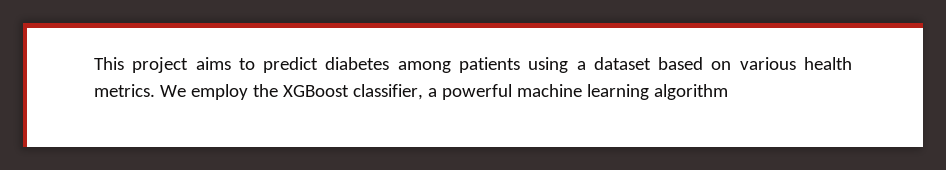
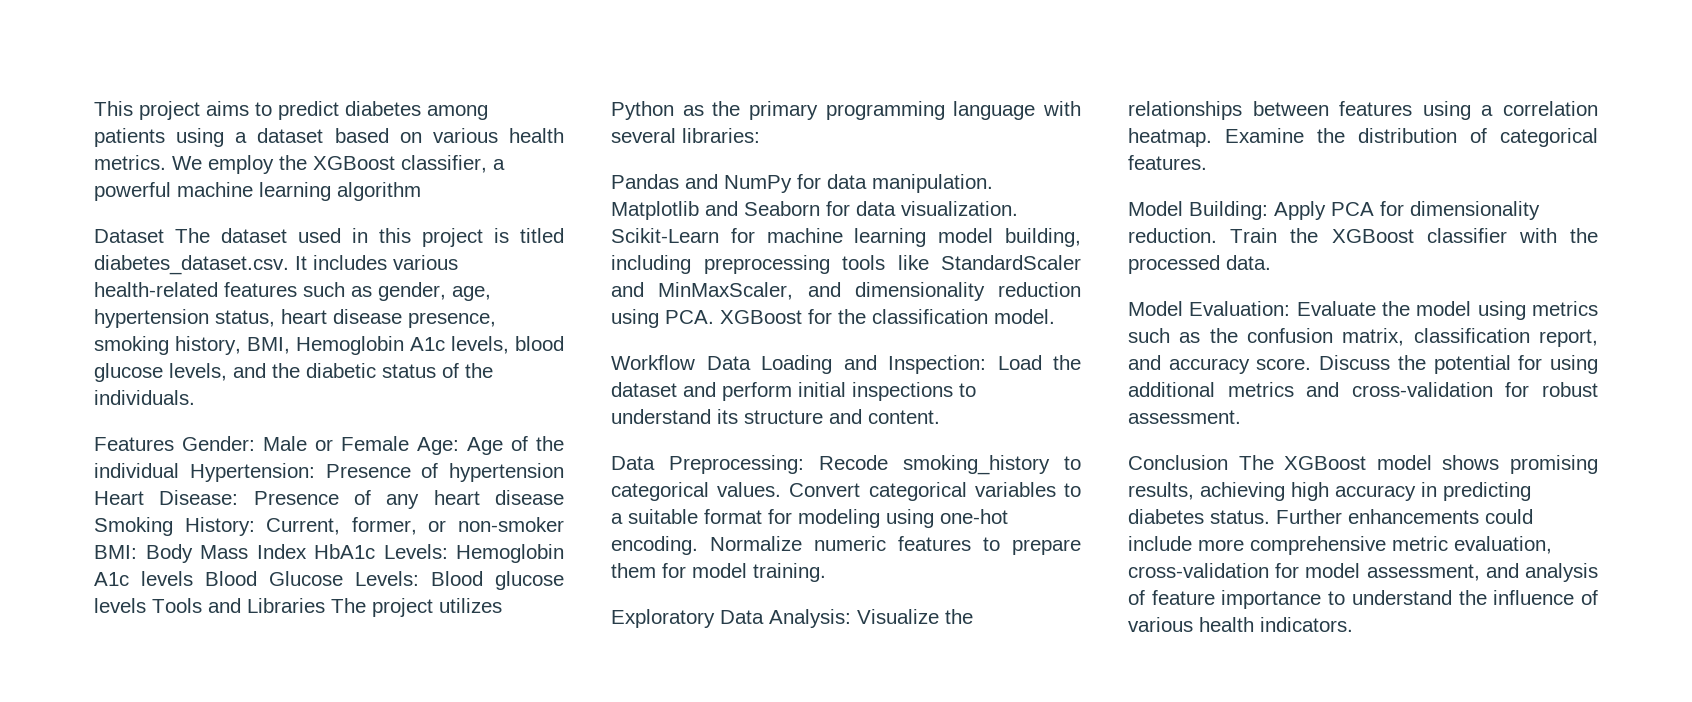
+ Dataset The dataset used in this project is titled diabetes_dataset.csv. It includes various health-related features such as gender, age, hypertension status, heart disease presence, smoking history, BMI, Hemoglobin A1c levels, blood glucose levels, and the diabetic status of the individuals.
+ Features Gender: Male or Female Age: Age of the individual Hypertension: Presence of hypertension Heart Disease: Presence of any heart disease Smoking History: Current, former, or non-smoker BMI: Body Mass Index HbA1c Levels: Hemoglobin A1c levels Blood Glucose Levels: Blood glucose levels Tools and Libraries The project utilizes Python as the primary programming language with several libraries:
+ Pandas and NumPy for data manipulation. Matplotlib and Seaborn for data visualization. Scikit-Learn for machine learning model building, including preprocessing tools like StandardScaler and MinMaxScaler, and dimensionality reduction using PCA. XGBoost for the classification model.
+ Workflow Data Loading and Inspection: Load the dataset and perform initial inspections to understand its structure and content.
+ Data Preprocessing: Recode smoking_history to categorical values. Convert categorical variables to a suitable format for modeling using one-hot encoding. Normalize numeric features to prepare them for model training.
+ Exploratory Data Analysis: Visualize the relationships between features using a correlation heatmap. Examine the distribution of categorical features.
+ Model Building: Apply PCA for dimensionality reduction. Train the XGBoost classifier with the processed data.
+ Model Evaluation: Evaluate the model using metrics such as the confusion matrix, classification report, and accuracy score. Discuss the potential for using additional metrics and cross-validation for robust assessment.
+ Conclusion The XGBoost model shows promising results, achieving high accuracy in predicting diabetes status. Further enhancements could include more comprehensive metric evaluation, cross-validation for model assessment, and analysis of feature importance to understand the influence of various health indicators.

